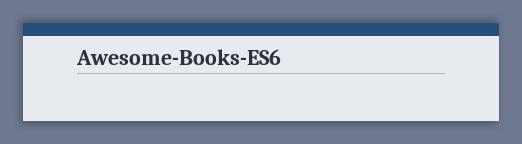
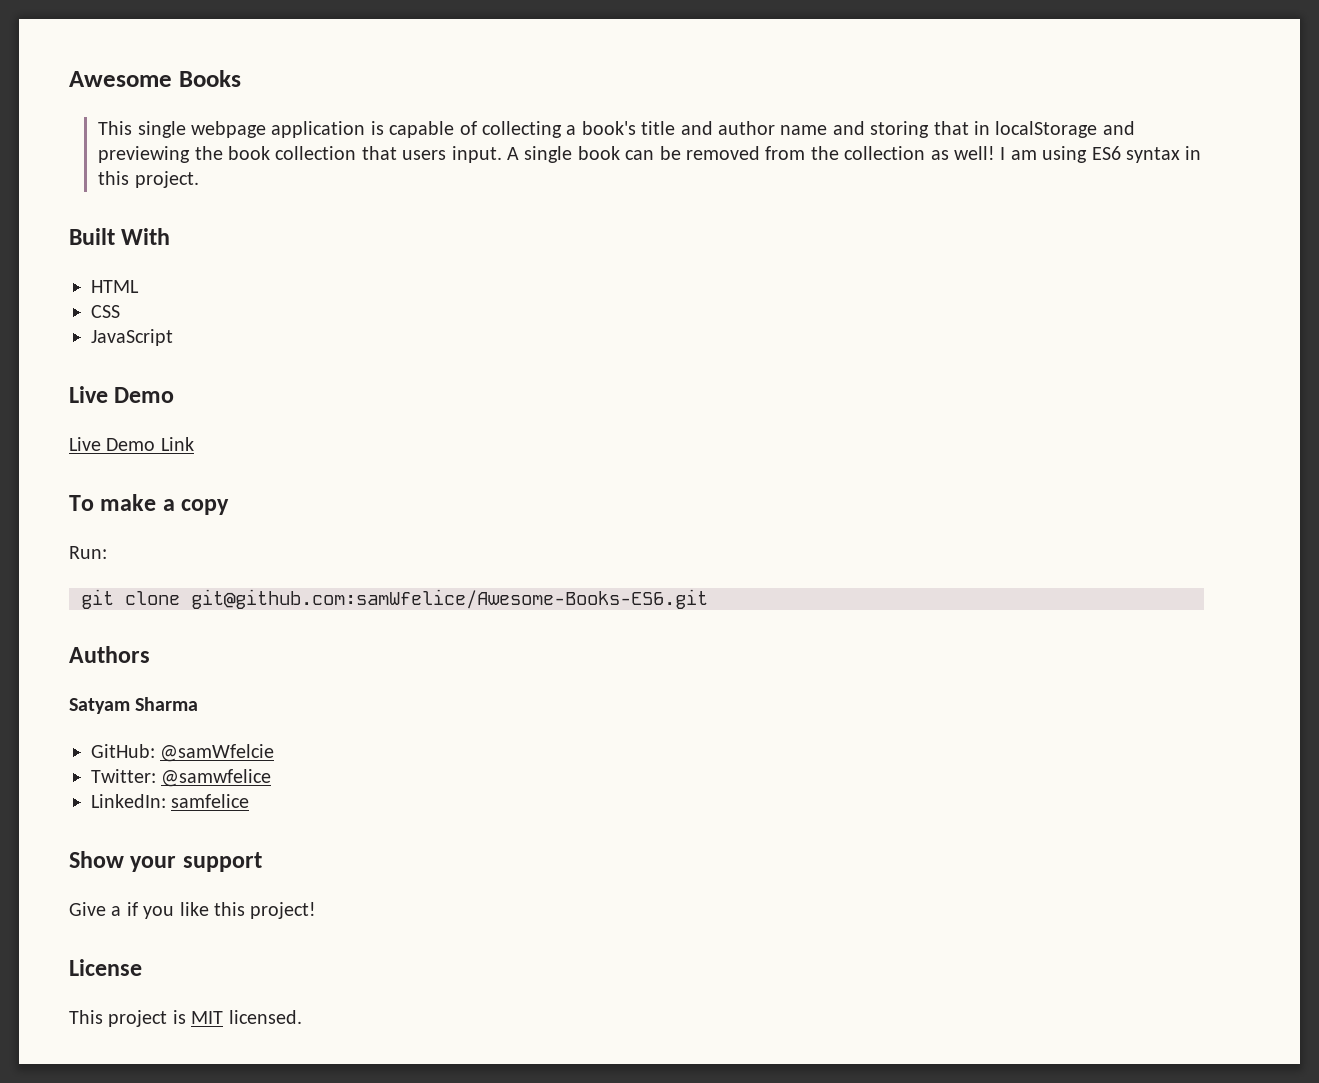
- Awesome-Books-ES6
+ Awesome Books
+ This single webpage application is capable of collecting a book's title and author name and storing that in localStorage and previewing the book collection that users input. A single book can be removed from the collection as well! I am using ES6 syntax in this project.
+ Built With
+ HTML
+ CSS
+ JavaScript
+ Live Demo
+ Live Demo Link
+ To make a copy
+ Run:
+ git clone git@github.com:samWfelice/Awesome-Books-ES6.git
+ Authors
+ Satyam Sharma
+ GitHub: @samWfelcie
+ Twitter: @samwfelice
+ LinkedIn: samfelice
+ Show your support
+ Give a if you like this project!
+ License
+ This project is MIT licensed.

